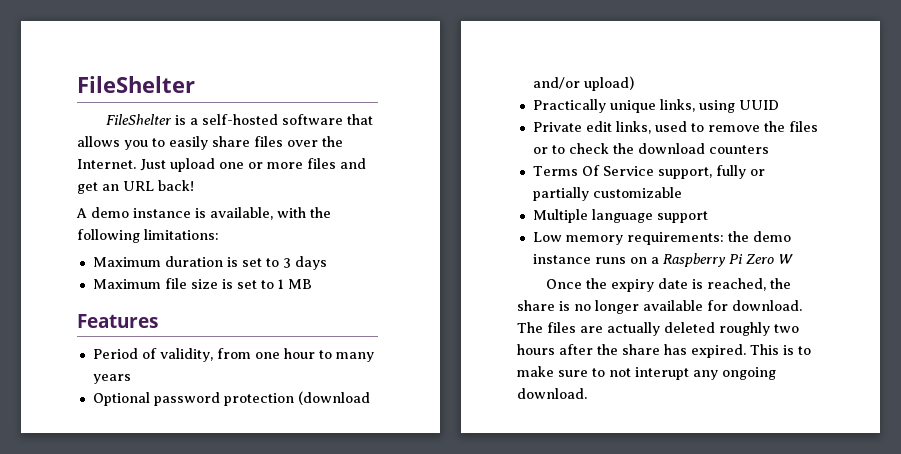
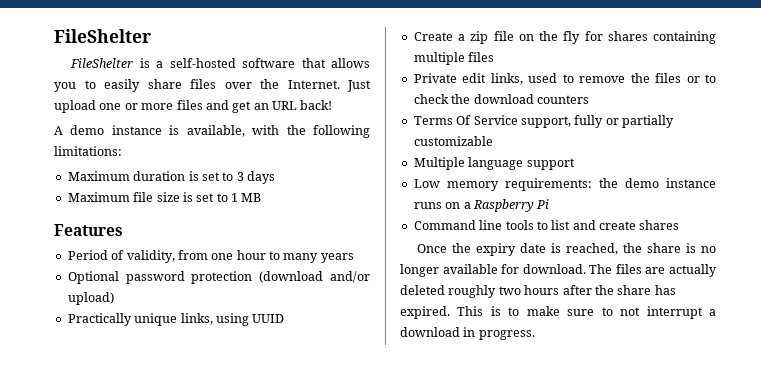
+ Create a zip file on the fly for shares containing multiple files
- Low memory requirements: the demo instance runs on a Raspberry Pi Zero W
+ Low memory requirements: the demo instance runs on a Raspberry Pi
+ Command line tools to list and create shares
- This is to make sure to not interupt any ongoing download.
+ This is to make sure to not interrupt a download in progress.

